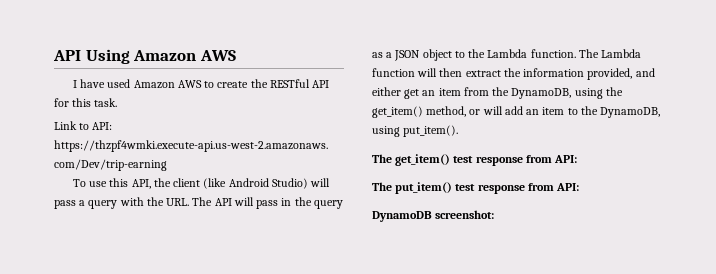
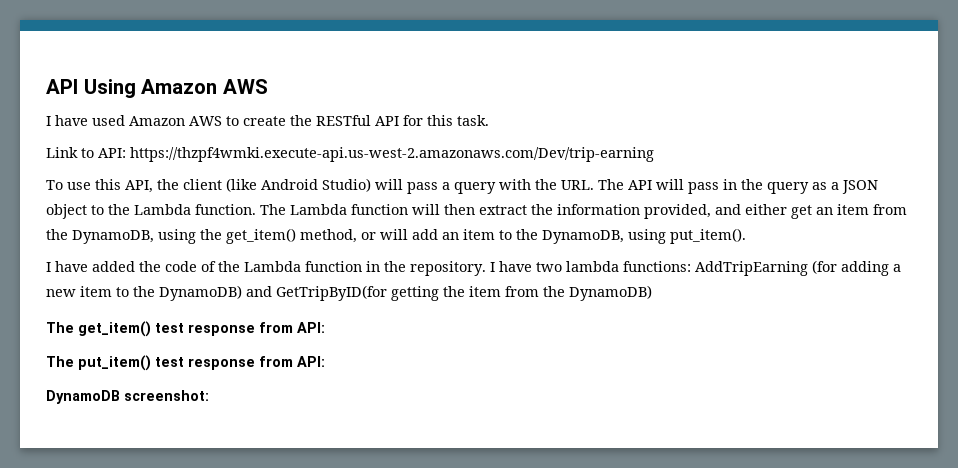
+ I have added the code of the Lambda function in the repository. I have two lambda functions: AddTripEarning (for adding a new item to the DynamoDB) and GetTripByID(for getting the item from the DynamoDB)

